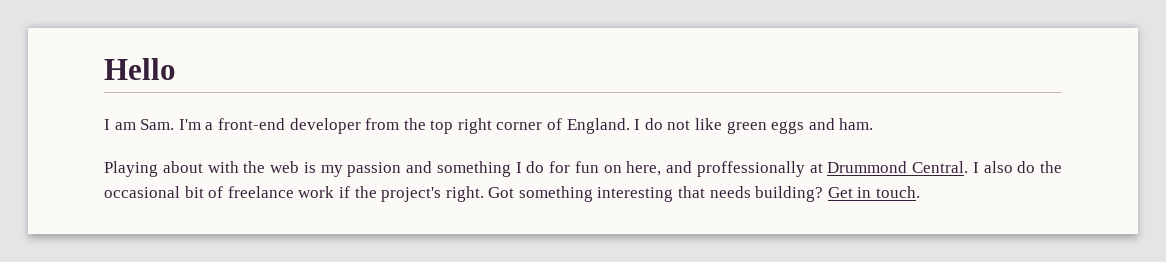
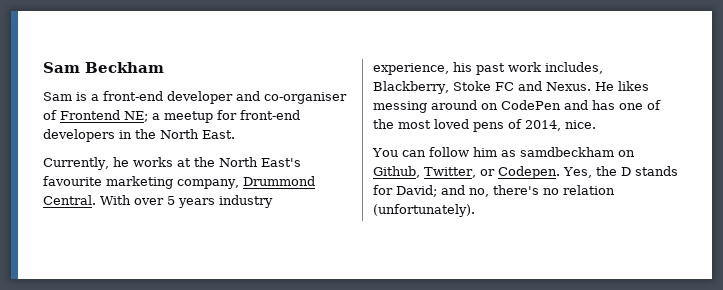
- Hello
- I am Sam. I'm a front-end developer from the top right corner of England. I do not like green eggs and ham.
- Playing about with the web is my passion and something I do for fun on here, and proffessionally at Drummond Central. I also do the occasional bit of freelance work if the project's right. Got something interesting that needs building? Get in touch.
+ Sam Beckham
+ Sam is a front-end developer and co-organiser of Frontend NE; a meetup for front-end developers in the North East.
+ Currently, he works at the North East's favourite marketing company, Drummond Central. With over 5 years industry experience, his past work includes, Blackberry, Stoke FC and Nexus. He likes messing around on CodePen and has one of the most loved pens of 2014, nice.
+ You can follow him as samdbeckham on Github, Twitter, or Codepen. Yes, the D stands for David; and no, there's no relation (unfortunately).

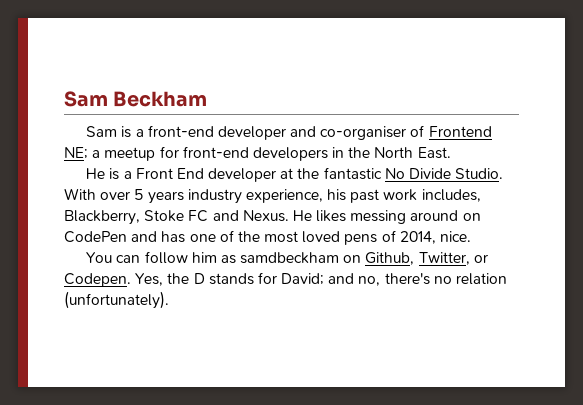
- Currently, he works at the North East's favourite marketing company, Drummond Central.
+ He is a Front End developer at the fantastic No Divide Studio.

